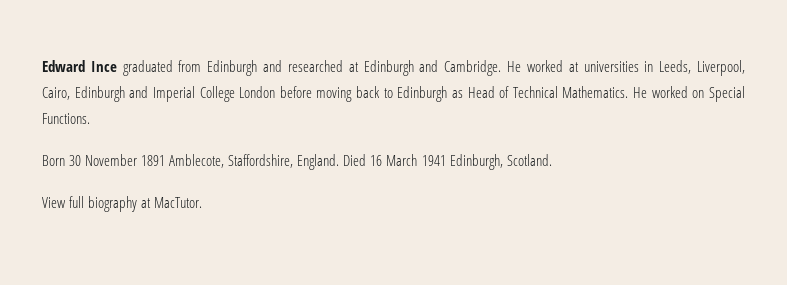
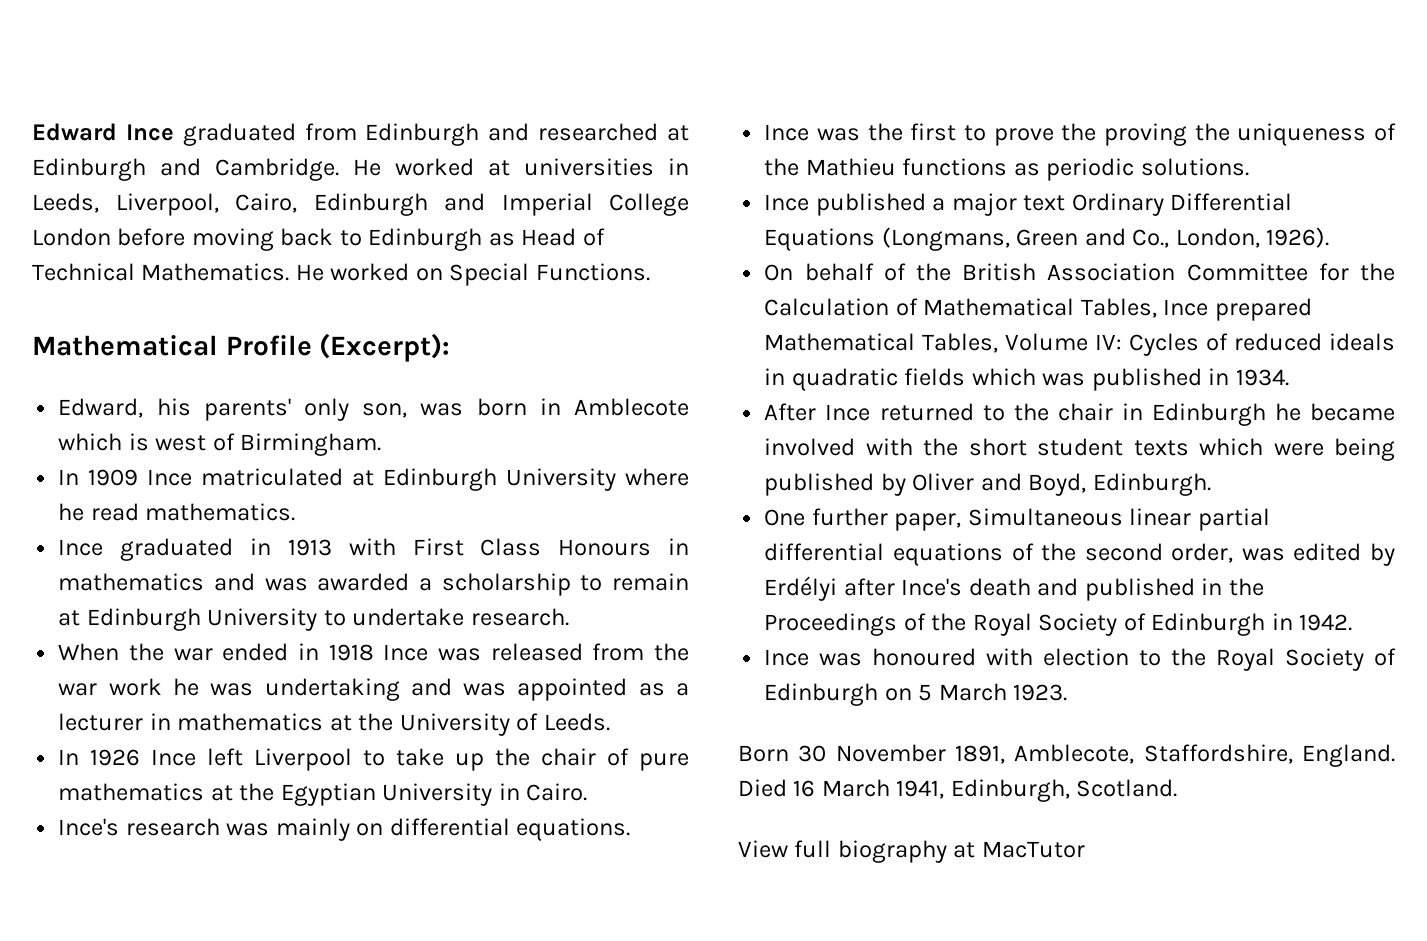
+ Mathematical Profile (Excerpt):
+ Edward, his parents' only son, was born in Amblecote which is west of Birmingham.
+ In 1909 Ince matriculated at Edinburgh University where he read mathematics.
+ Ince graduated in 1913 with First Class Honours in mathematics and was awarded a scholarship to remain at Edinburgh University to undertake research.
+ When the war ended in 1918 Ince was released from the war work he was undertaking and was appointed as a lecturer in mathematics at the University of Leeds.
+ In 1926 Ince left Liverpool to take up the chair of pure mathematics at the Egyptian University in Cairo.
+ Ince's research was mainly on differential equations.
+ Ince was the first to prove the proving the uniqueness of the Mathieu functions as periodic solutions.
+ Ince published a major text Ordinary Differential Equations (Longmans, Green and Co., London, 1926).
+ On behalf of the British Association Committee for the Calculation of Mathematical Tables, Ince prepared Mathematical Tables, Volume IV: Cycles of reduced ideals in quadratic fields which was published in 1934.
+ After Ince returned to the chair in Edinburgh he became involved with the short student texts which were being published by Oliver and Boyd, Edinburgh.
+ One further paper, Simultaneous linear partial differential equations of the second order, was edited by Erdélyi after Ince's death and published in the Proceedings of the Royal Society of Edinburgh in 1942.
+ Ince was honoured with election to the Royal Society of Edinburgh on 5 March 1923.
- Born 30 November 1891 Amblecote, Staffordshire, England.
+ Born 30 November 1891, Amblecote, Staffordshire, England.
- Died 16 March 1941 Edinburgh, Scotland.
+ Died 16 March 1941, Edinburgh, Scotland.
- View full biography at MacTutor.
+ View full biography at MacTutor

